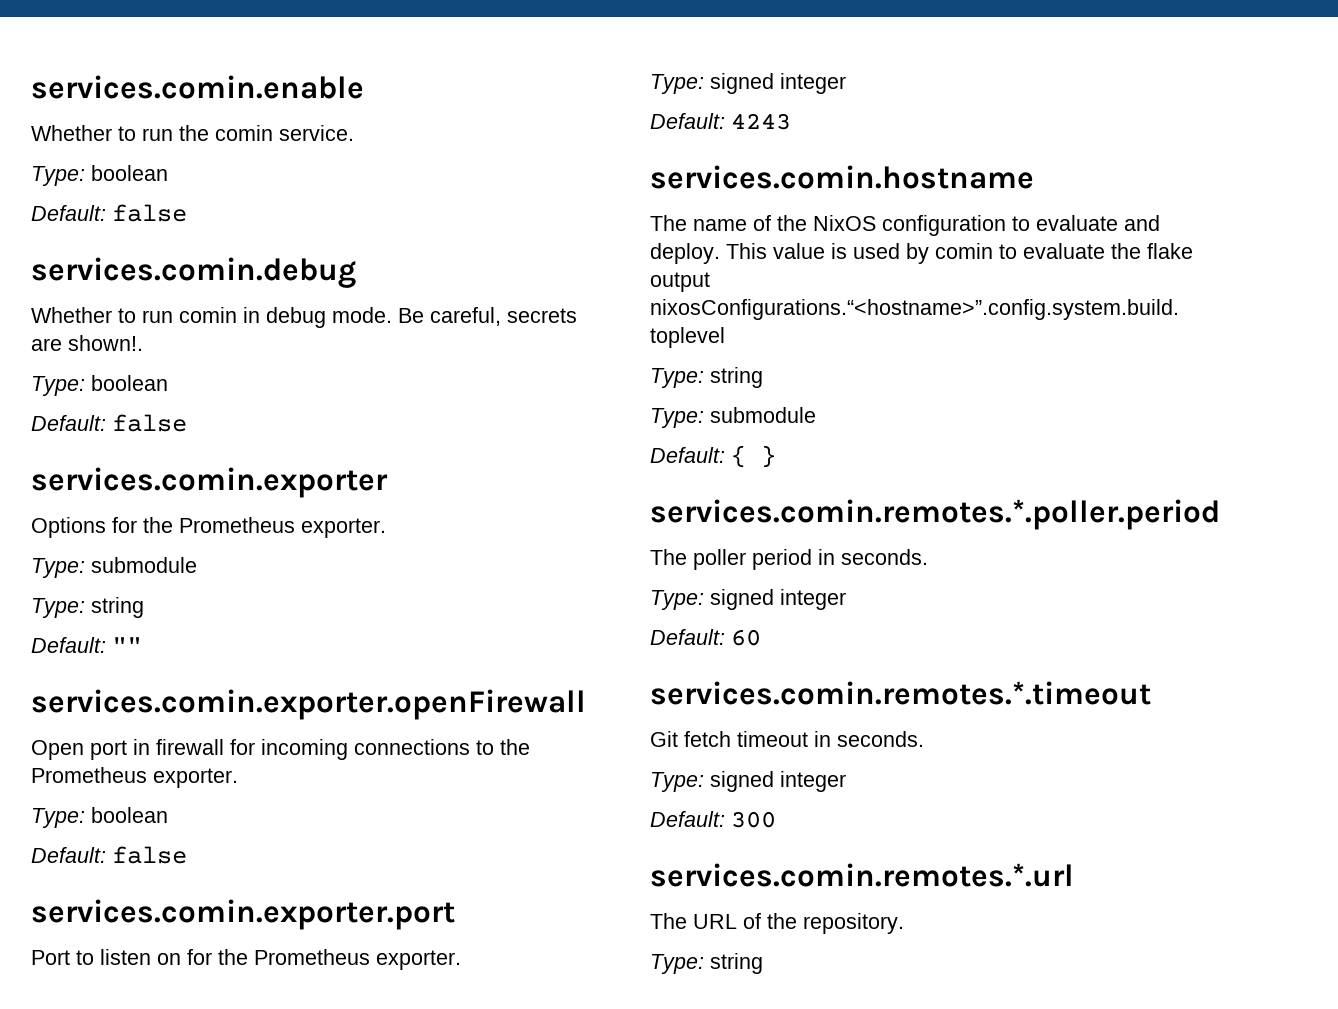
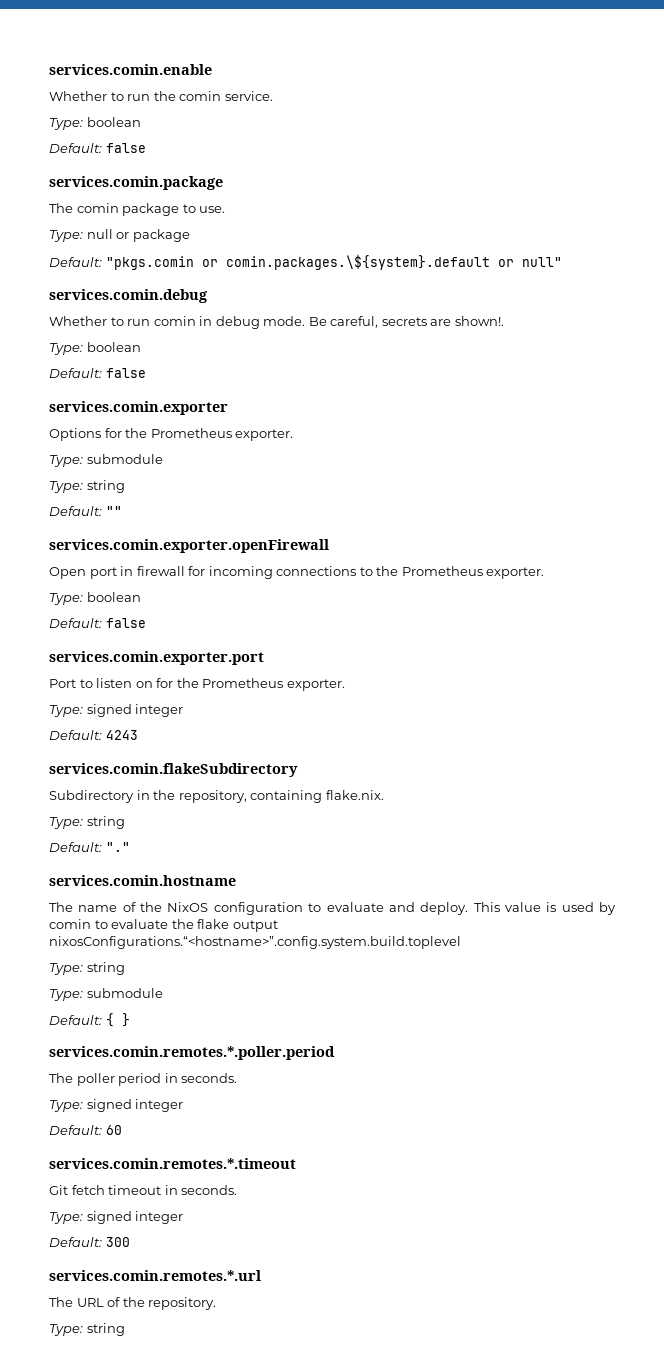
+ services.comin.package
+ The comin package to use.
+ Type: null or package
+ Default: "pkgs.comin or comin.packages.\${system}.default or null"
+ services.comin.flakeSubdirectory
+ Subdirectory in the repository, containing flake.nix.
+ Type: string
+ Default: "."

